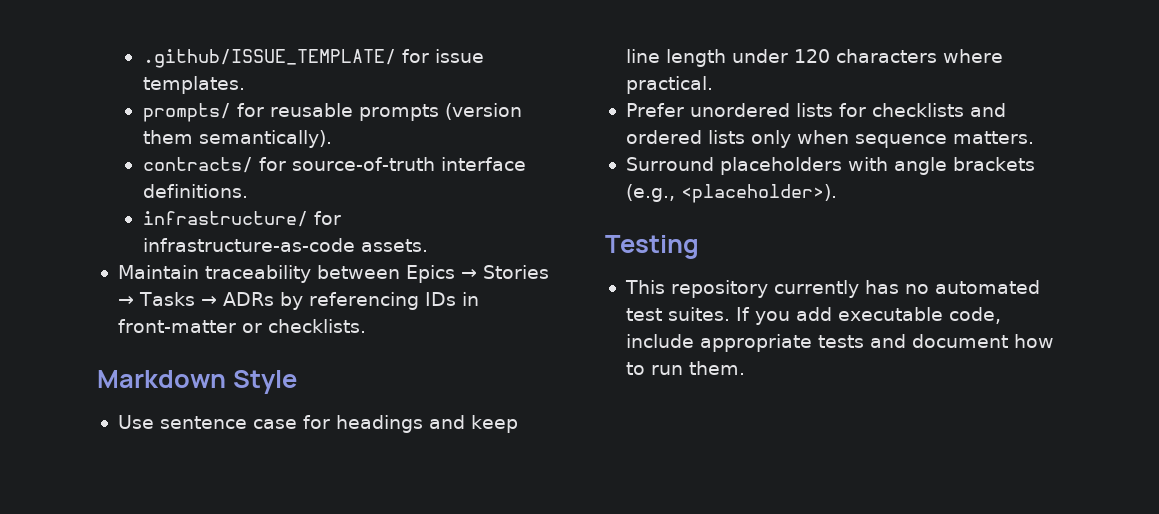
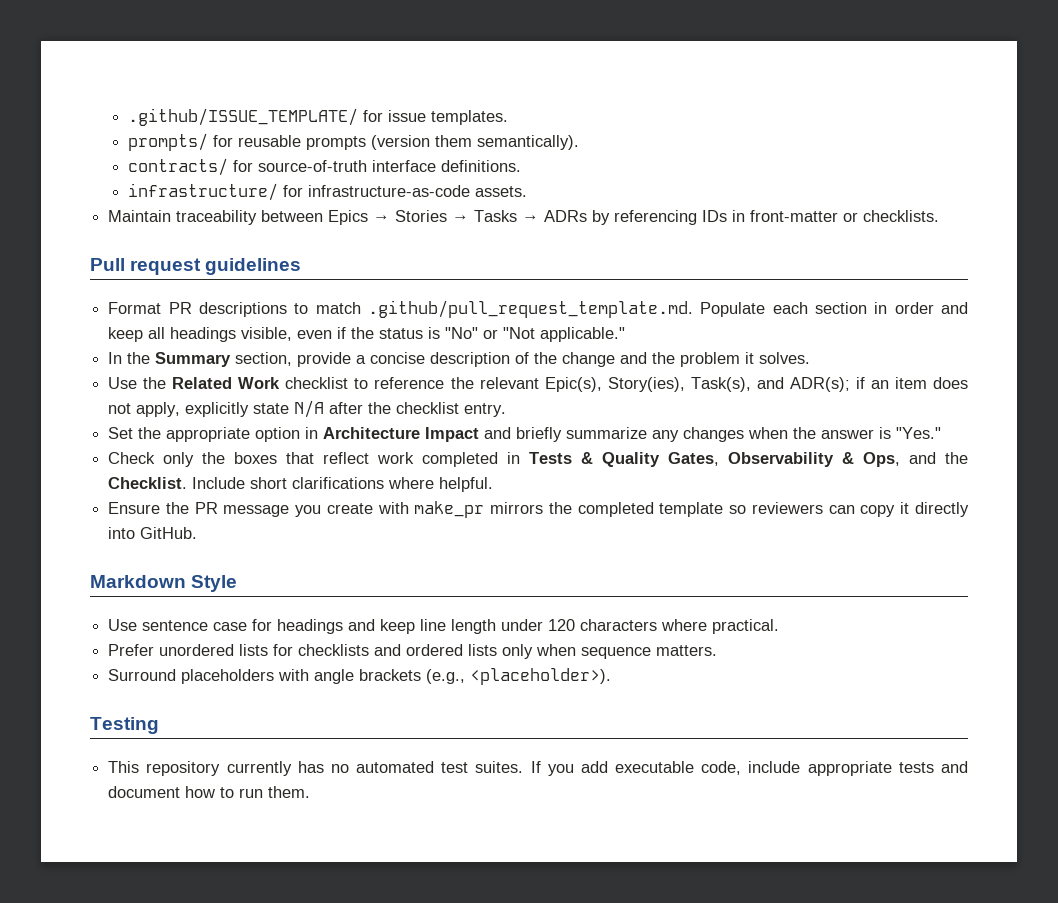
+ Pull request guidelines
+ Format PR descriptions to match .github/pull_request_template.md. Populate each section in order and keep all headings visible, even if the status is "No" or "Not applicable."
+ In the Summary section, provide a concise description of the change and the problem it solves.
+ Use the Related Work checklist to reference the relevant Epic(s), Story(ies), Task(s), and ADR(s); if an item does not apply, explicitly state N/A after the checklist entry.
+ Set the appropriate option in Architecture Impact and briefly summarize any changes when the answer is "Yes."
+ Check only the boxes that reflect work completed in Tests & Quality Gates, Observability & Ops, and the Checklist. Include short clarifications where helpful.
+ Ensure the PR message you create with make_pr mirrors the completed template so reviewers can copy it directly into GitHub.

